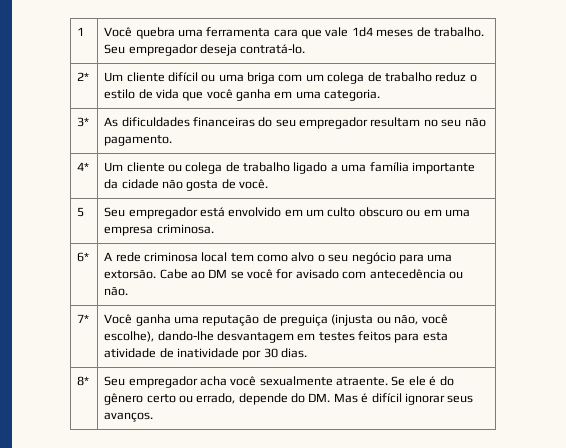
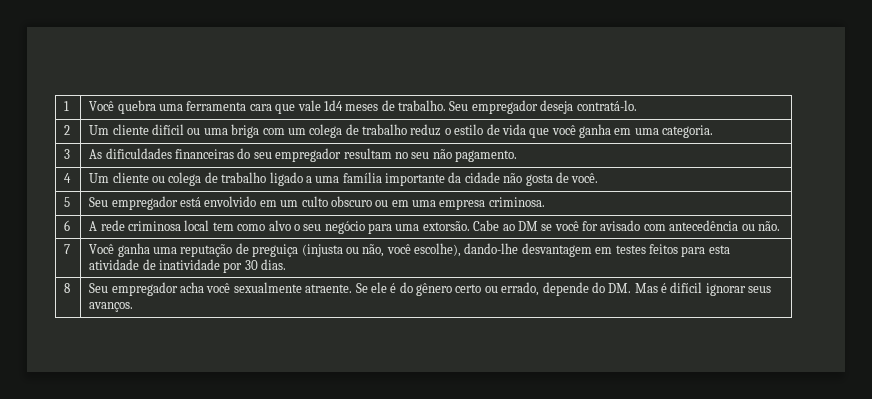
- 2* | Um cliente difícil ou uma briga com um colega de trabalho reduz o estilo de vida que você ganha em uma categoria.
+ 2 | Um cliente difícil ou uma briga com um colega de trabalho reduz o estilo de vida que você ganha em uma categoria.
- 3* | As dificuldades financeiras do seu empregador resultam no seu não pagamento.
+ 3 | As dificuldades financeiras do seu empregador resultam no seu não pagamento.
- 4* | Um cliente ou colega de trabalho ligado a uma família importante da cidade não gosta de você.
+ 4 | Um cliente ou colega de trabalho ligado a uma família importante da cidade não gosta de você.
- 6* | A rede criminosa local tem como alvo o seu negócio para uma extorsão. Cabe ao DM se você for avisado com antecedência ou não.
+ 6 | A rede criminosa local tem como alvo o seu negócio para uma extorsão. Cabe ao DM se você for avisado com antecedência ou não.
- 7* | Você ganha uma reputação de preguiça (injusta ou não, você escolhe), dando-lhe desvantagem em testes feitos para esta atividade de inatividade por 30 dias.
+ 7 | Você ganha uma reputação de preguiça (injusta ou não, você escolhe), dando-lhe desvantagem em testes feitos para esta atividade de inatividade por 30 dias.
- 8* | Seu empregador acha você sexualmente atraente. Se ele é do gênero certo ou errado, depende do DM. Mas é difícil ignorar seus avanços.
+ 8 | Seu empregador acha você sexualmente atraente. Se ele é do gênero certo ou errado, depende do DM. Mas é difícil ignorar seus avanços.

